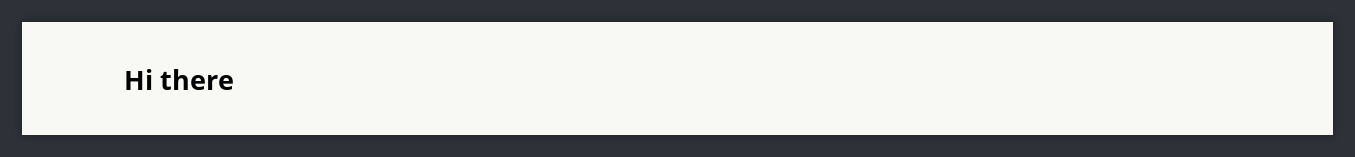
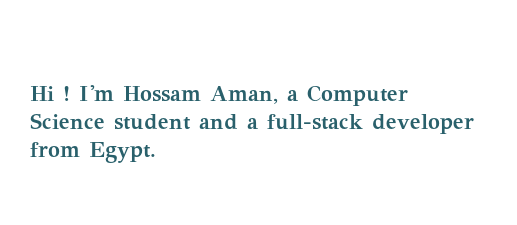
- Hi there
+ Hi ! I'm Hossam Aman, a Computer Science student and a full-stack developer from Egypt.

